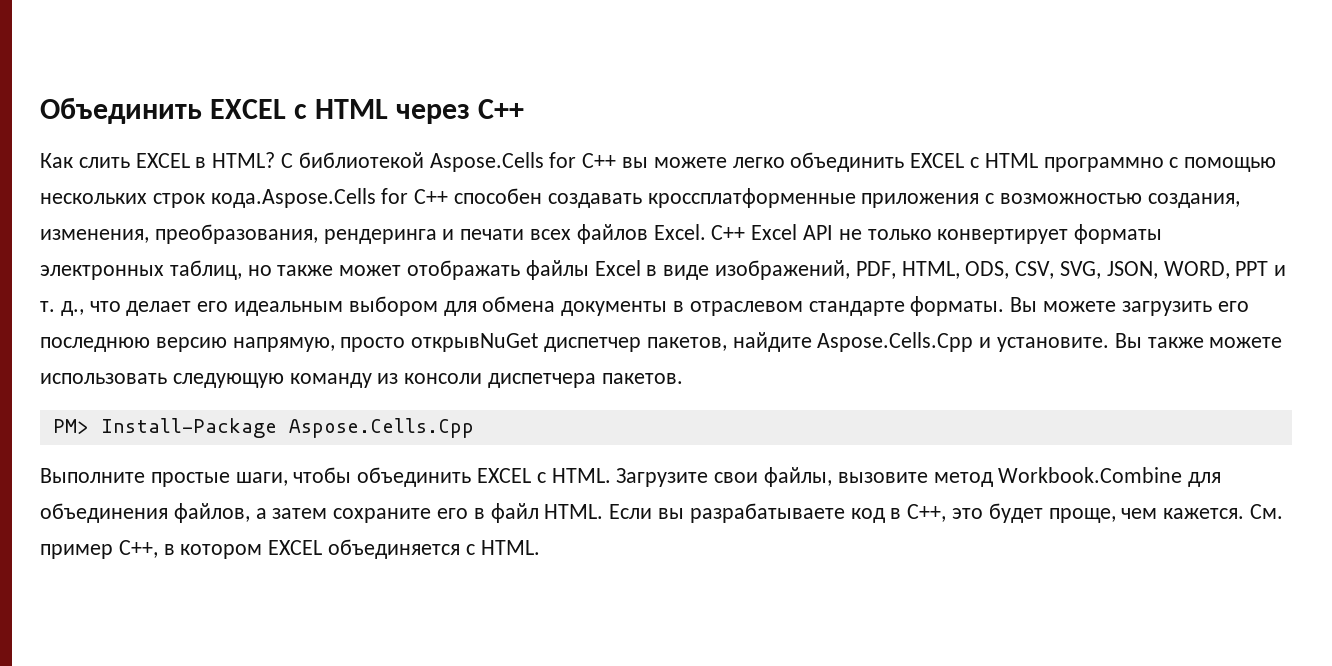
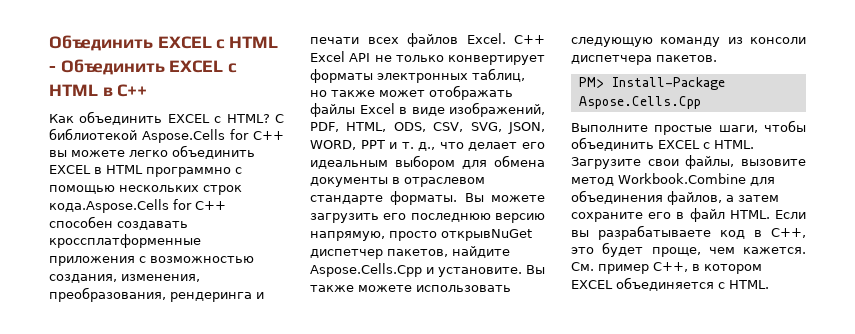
- Объединить EXCEL с HTML через C++
+ Объединить EXCEL с HTML - Объединить EXCEL с HTML в C++
- Как слить EXCEL в HTML?
+ Как объединить EXCEL с HTML?
- С библиотекой Aspose.Cells for C++ вы можете легко объединить EXCEL с HTML программно с помощью нескольких строк кода.Aspose.Cells for C++ способен создавать кроссплатформенные приложения с возможностью создания, изменения, преобразования, рендеринга и печати всех файлов Excel.
+ С библиотекой Aspose.Cells for C++ вы можете легко объединить EXCEL в HTML программно с помощью нескольких строк кода.Aspose.Cells for C++ способен создавать кроссплатформенные приложения с возможностью создания, изменения, преобразования, рендеринга и печати всех файлов Excel.

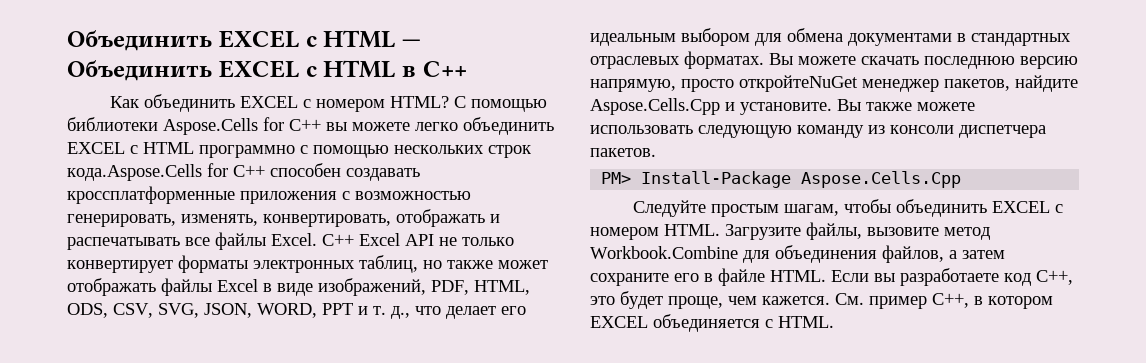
- Объединить EXCEL с HTML - Объединить EXCEL с HTML в C++
+ Объединить EXCEL с HTML — Объединить EXCEL с HTML в C++
- Как объединить EXCEL с HTML?
+ Как объединить EXCEL с номером HTML?
- С библиотекой Aspose.Cells for C++ вы можете легко объединить EXCEL в HTML программно с помощью нескольких строк кода.Aspose.Cells for C++ способен создавать кроссплатформенные приложения с возможностью создания, изменения, преобразования, рендеринга и печати всех файлов Excel.
+ С помощью библиотеки Aspose.Cells for C++ вы можете легко объединить EXCEL с HTML программно с помощью нескольких строк кода.Aspose.Cells for C++ способен создавать кроссплатформенные приложения с возможностью генерировать, изменять, конвертировать, отображать и распечатывать все файлы Excel.
- C++ Excel API не только конвертирует форматы электронных таблиц, но также может отображать файлы Excel в виде изображений, PDF, HTML, ODS, CSV, SVG, JSON, WORD, PPT и т. д., что делает его идеальным выбором для обмена документы в отраслевом стандарте форматы. Вы можете загрузить его последнюю версию напрямую, просто открывNuGet диспетчер пакетов, найдите Aspose.Cells.Cpp и установите.
+ C++ Excel API не только конвертирует форматы электронных таблиц, но также может отображать файлы Excel в виде изображений, PDF, HTML, ODS, CSV, SVG, JSON, WORD, PPT и т. д., что делает его идеальным выбором для обмена документами в стандартных отраслевых форматах. Вы можете скачать последнюю версию напрямую, просто откройтеNuGet менеджер пакетов, найдите Aspose.Cells.Cpp и установите.
- Выполните простые шаги, чтобы объединить EXCEL с HTML.
+ Следуйте простым шагам, чтобы объединить EXCEL с номером HTML.
- Загрузите свои файлы, вызовите метод Workbook.Combine для объединения файлов, а затем сохраните его в файл HTML.
+ Загрузите файлы, вызовите метод Workbook.Combine для объединения файлов, а затем сохраните его в файле HTML.
- Если вы разрабатываете код в C++, это будет проще, чем кажется.
+ Если вы разработаете код C++, это будет проще, чем кажется.

